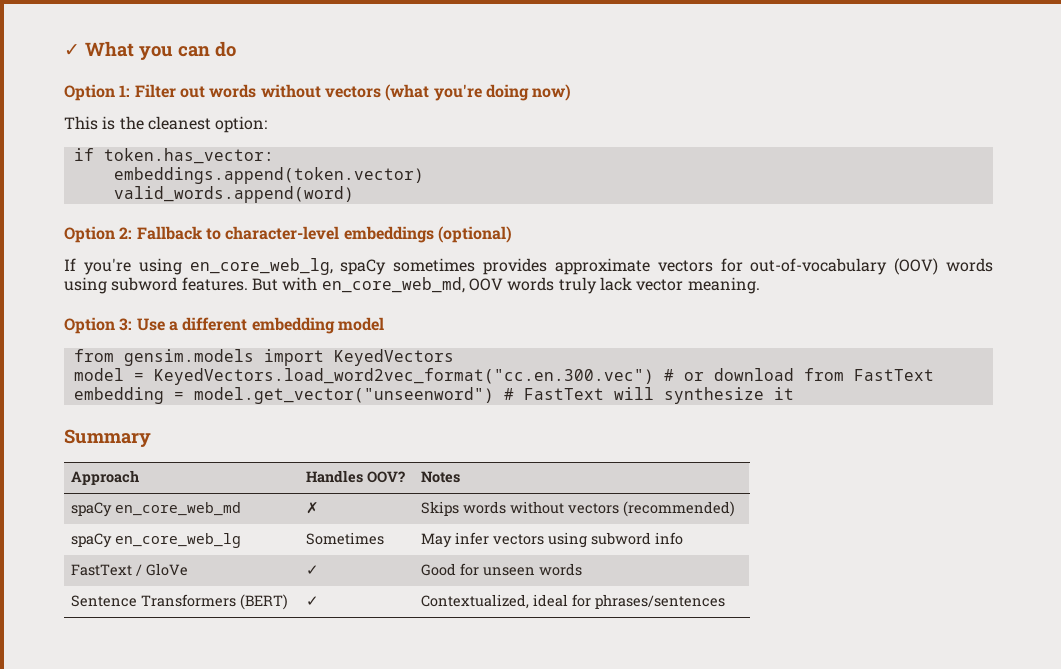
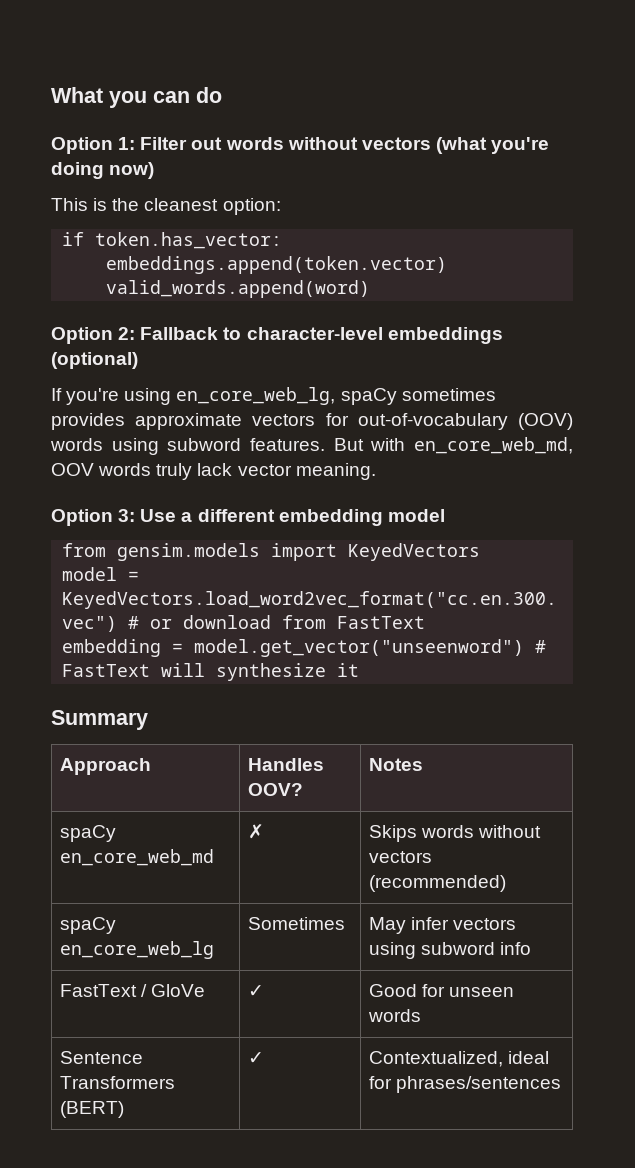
- ✓ What you can do
+ What you can do

